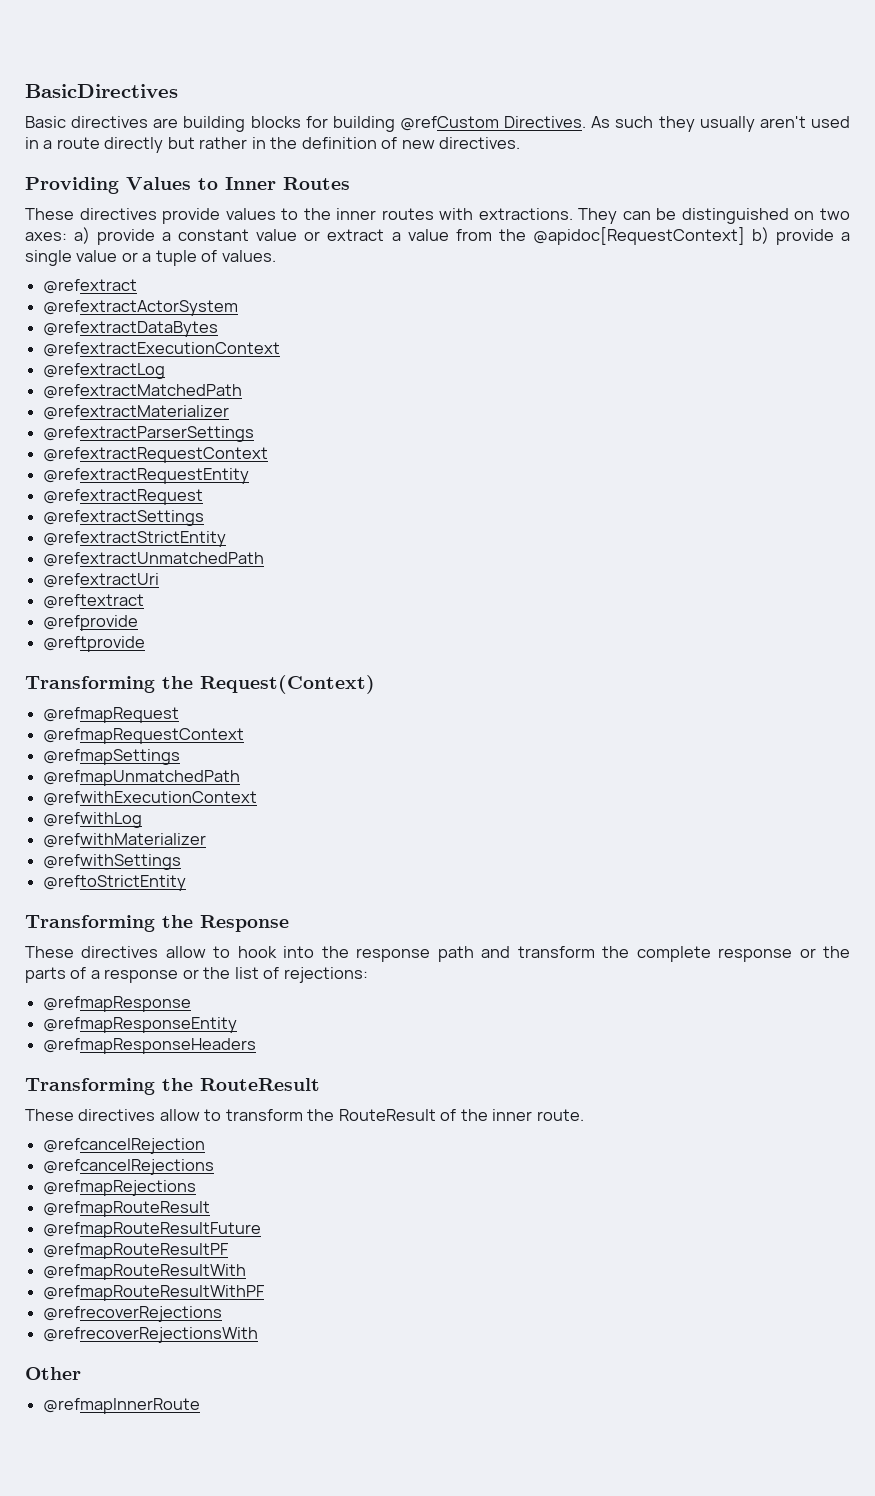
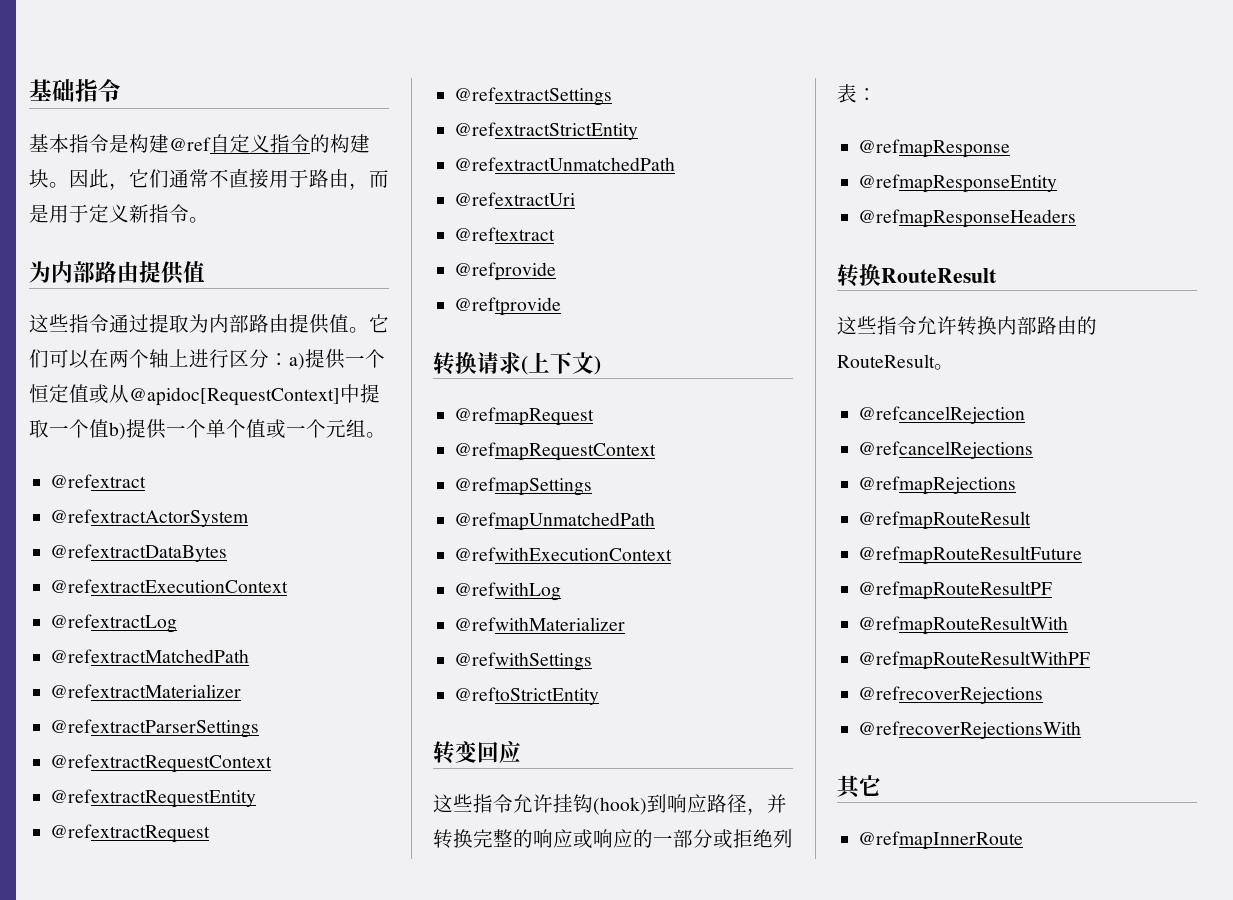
- BasicDirectives
- Basic directives are building blocks for building @refCustom Directives. As such they usually aren't used in a route directly but rather in the definition of new directives.
- Providing Values to Inner Routes
- These directives provide values to the inner routes with extractions. They can be distinguished on two axes: a) provide a constant value or extract a value from the @apidoc[RequestContext] b) provide a single value or a tuple of values.
+ 基础指令
+ 基本指令是构建@ref自定义指令的构建块。因此，它们通常不直接用于路由，而是用于定义新指令。
+ 为内部路由提供值
+ 这些指令通过提取为内部路由提供值。它们可以在两个轴上进行区分：a)提供一个恒定值或从@apidoc[RequestContext]中提取一个值b)提供一个单个值或一个元组。
- Transforming the Request(Context)
+ 转换请求(上下文)
- Transforming the Response
- These directives allow to hook into the response path and transform the complete response or the parts of a response or the list of rejections:
+ 转变回应
+ 这些指令允许挂钩(hook)到响应路径，并转换完整的响应或响应的一部分或拒绝列表：
- Transforming the RouteResult
+ 转换RouteResult
- These directives allow to transform the RouteResult of the inner route.
+ 这些指令允许转换内部路由的RouteResult。
- Other
+ 其它

